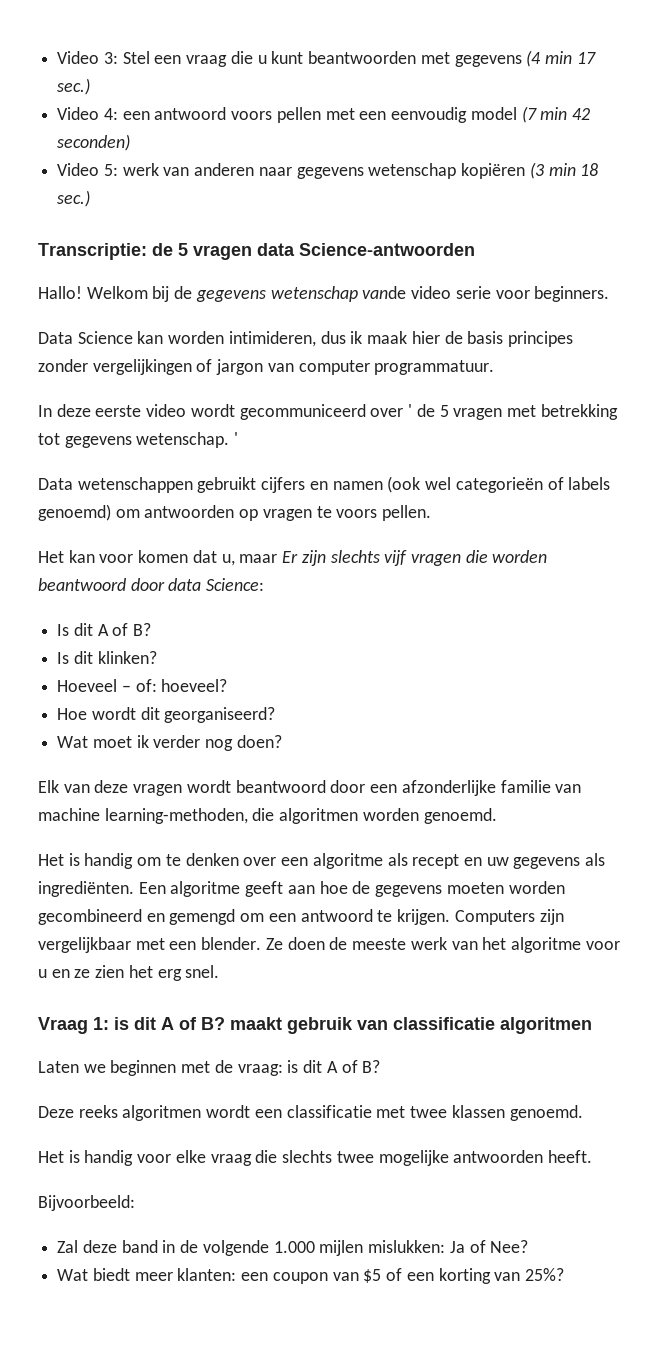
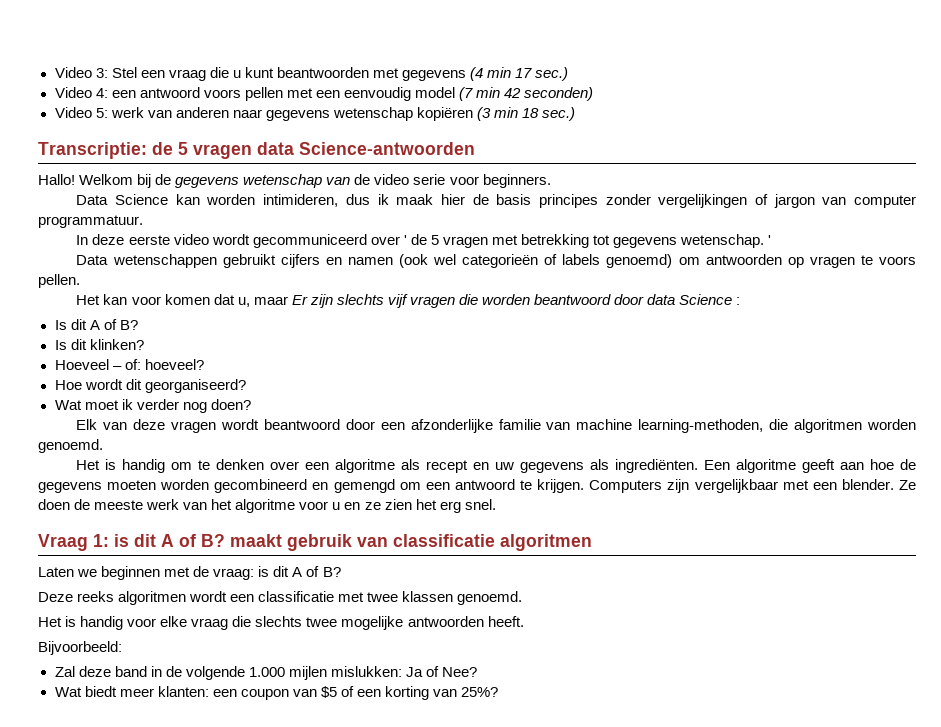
- Welkom bij de gegevens wetenschap vande video serie voor beginners.
+ Welkom bij de gegevens wetenschap van de video serie voor beginners.
- Het kan voor komen dat u, maar Er zijn slechts vijf vragen die worden beantwoord door data Science:
+ Het kan voor komen dat u, maar Er zijn slechts vijf vragen die worden beantwoord door data Science :

